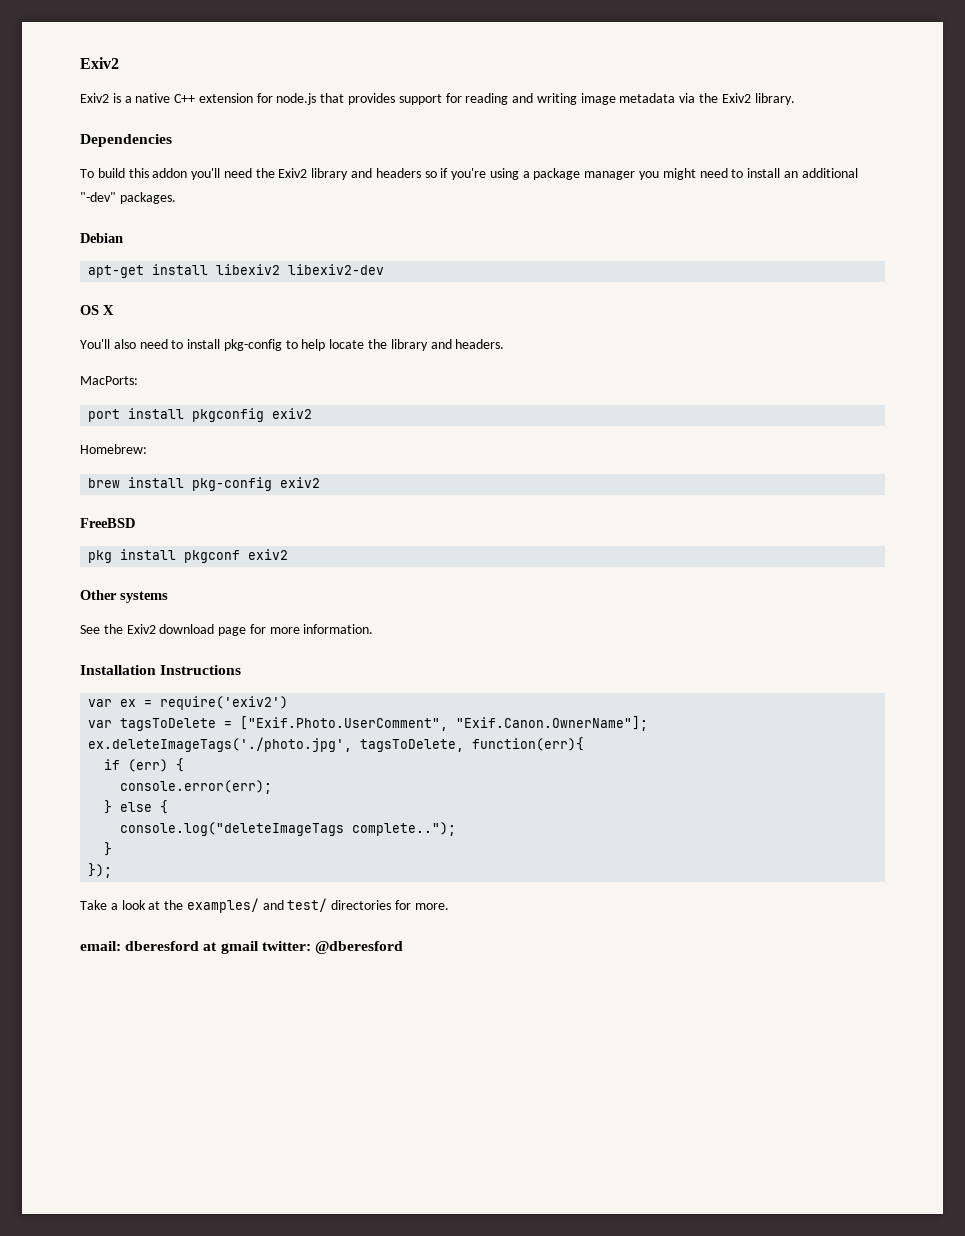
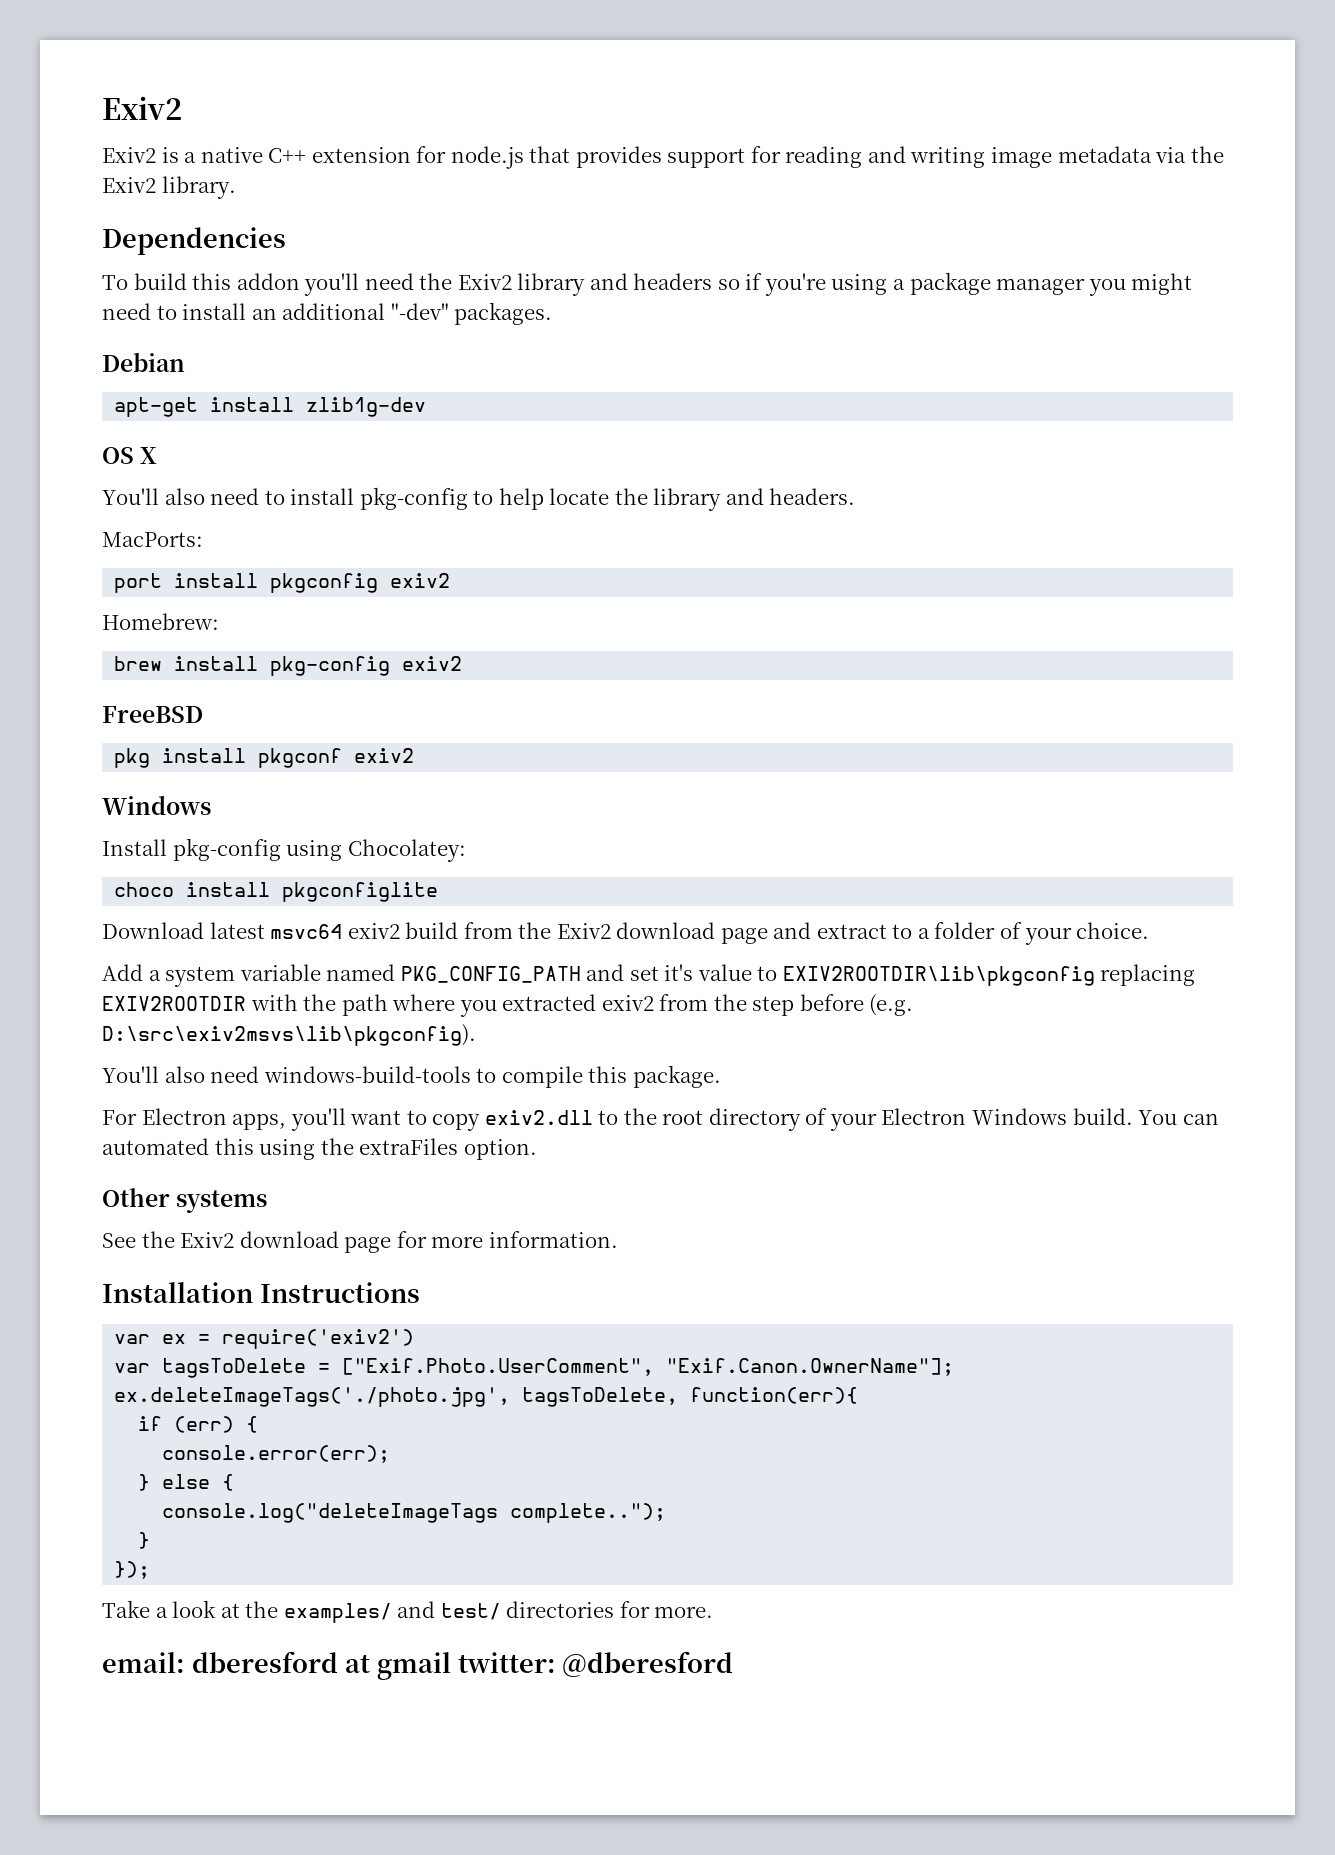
- apt-get install libexiv2 libexiv2-dev
+ apt-get install zlib1g-dev
  pkg install pkgconf exiv2
+ Windows
+ Install pkg-config using Chocolatey:
+ choco install pkgconfiglite
+ Download latest msvc64 exiv2 build from the Exiv2 download page and extract to a folder of your choice.
+ Add a system variable named PKG_CONFIG_PATH and set it's value to EXIV2ROOTDIR\lib\pkgconfig replacing EXIV2ROOTDIR with the path where you extracted exiv2 from the step before (e.g. D:\src\exiv2msvs\lib\pkgconfig).
+ You'll also need windows-build-tools to compile this package.
+ For Electron apps, you'll want to copy exiv2.dll to the root directory of your Electron Windows build. You can automated this using the extraFiles option.

